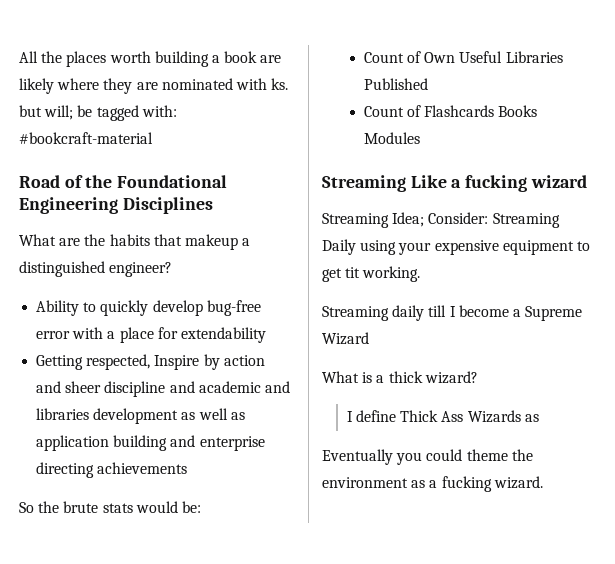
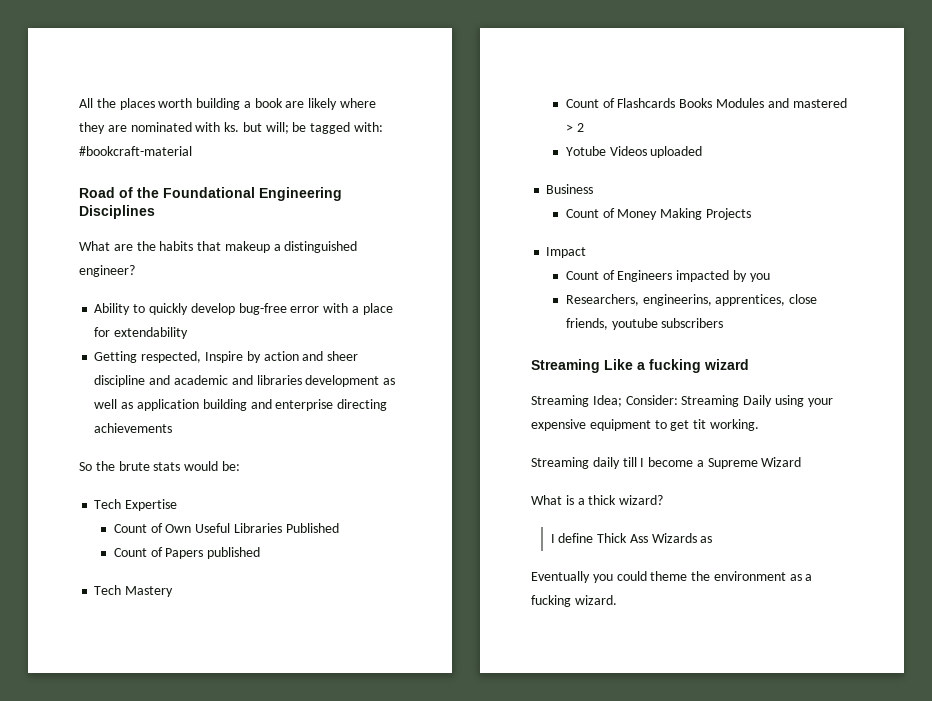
+ Tech Expertise
+ Count of Papers published
+ Tech Mastery
- Count of Flashcards Books Modules
+ Count of Flashcards Books Modules and mastered > 2
+ Yotube Videos uploaded
+ Business
+ Count of Money Making Projects
+ Impact
+ Count of Engineers impacted by you
+ Researchers, engineerins, apprentices, close friends, youtube subscribers

